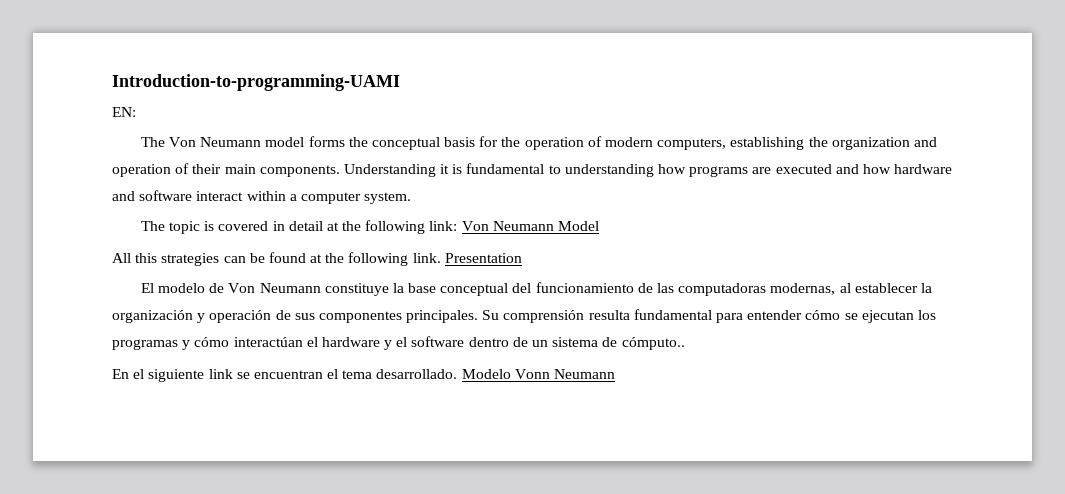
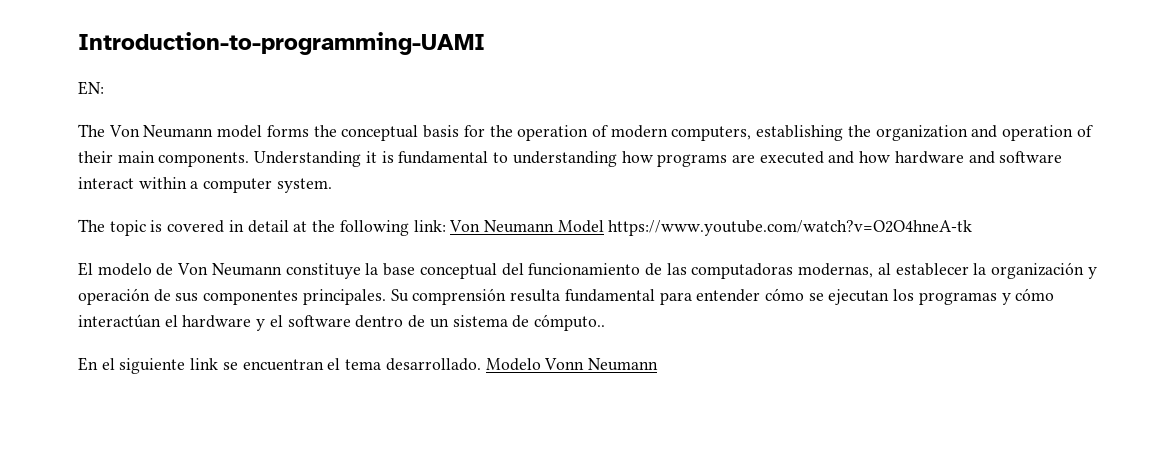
- The topic is covered in detail at the following link: Von Neumann Model
- All this strategies can be found at the following link. Presentation
+ The topic is covered in detail at the following link: Von Neumann Model https://www.youtube.com/watch?v=O2O4hneA-tk

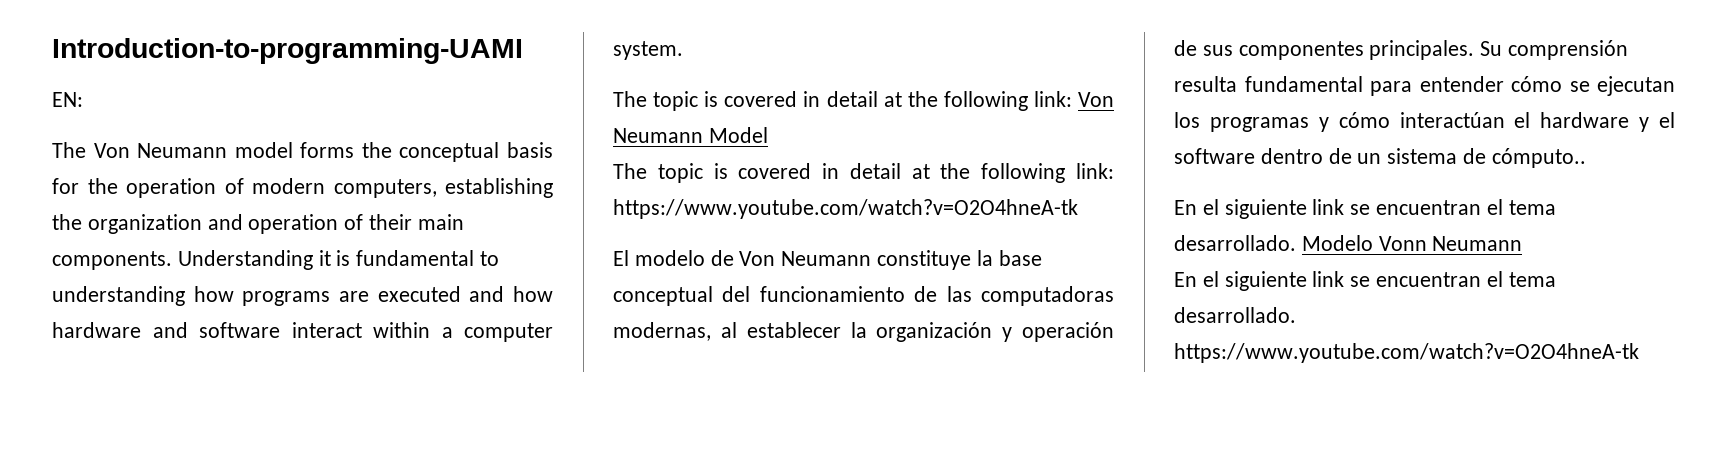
- The topic is covered in detail at the following link: Von Neumann Model https://www.youtube.com/watch?v=O2O4hneA-tk
+ The topic is covered in detail at the following link: Von Neumann Model
+ The topic is covered in detail at the following link: https://www.youtube.com/watch?v=O2O4hneA-tk
+ En el siguiente link se encuentran el tema desarrollado. https://www.youtube.com/watch?v=O2O4hneA-tk

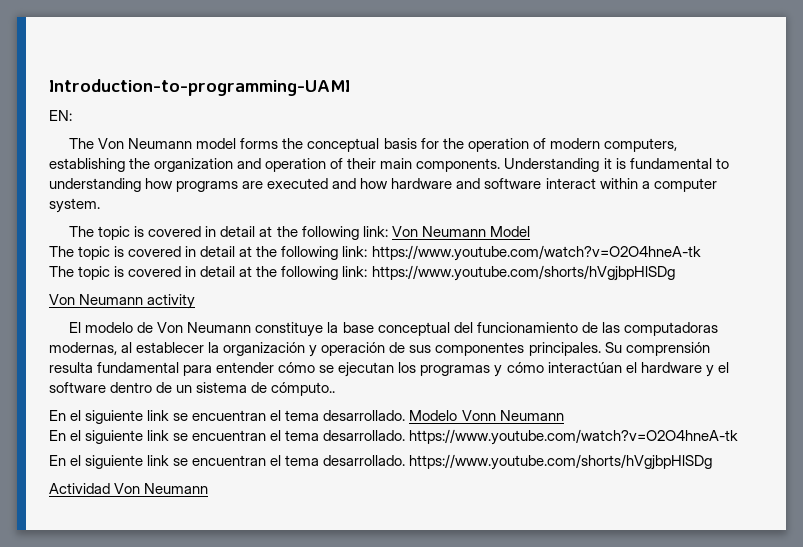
+ The topic is covered in detail at the following link: https://www.youtube.com/shorts/hVgjbpHlSDg
+ Von Neumann activity
+ En el siguiente link se encuentran el tema desarrollado. https://www.youtube.com/shorts/hVgjbpHlSDg
+ Actividad Von Neumann

